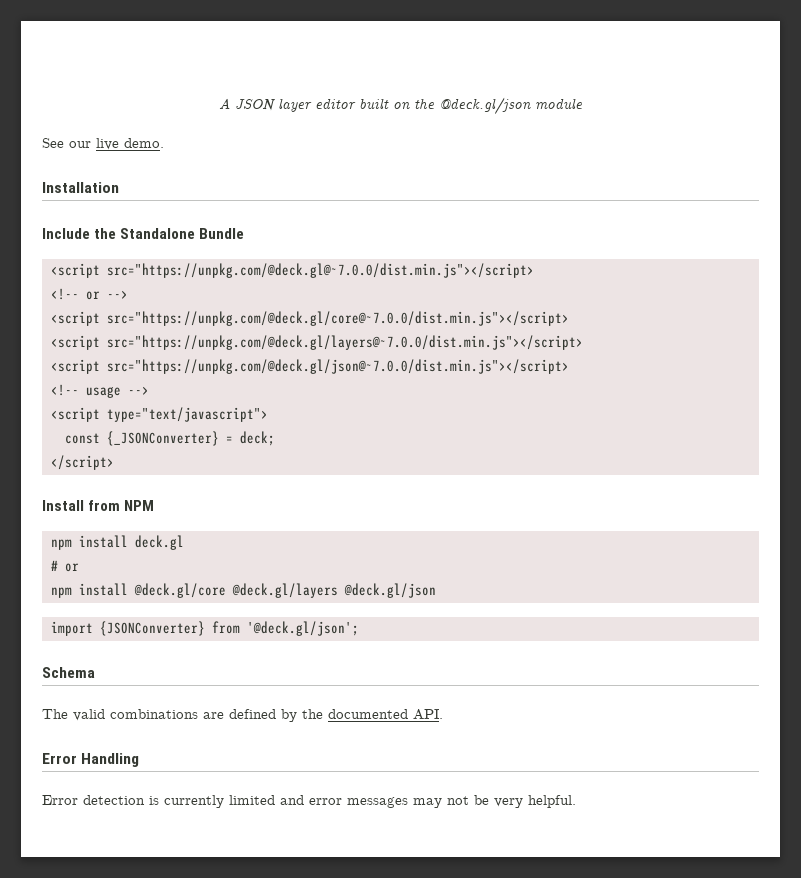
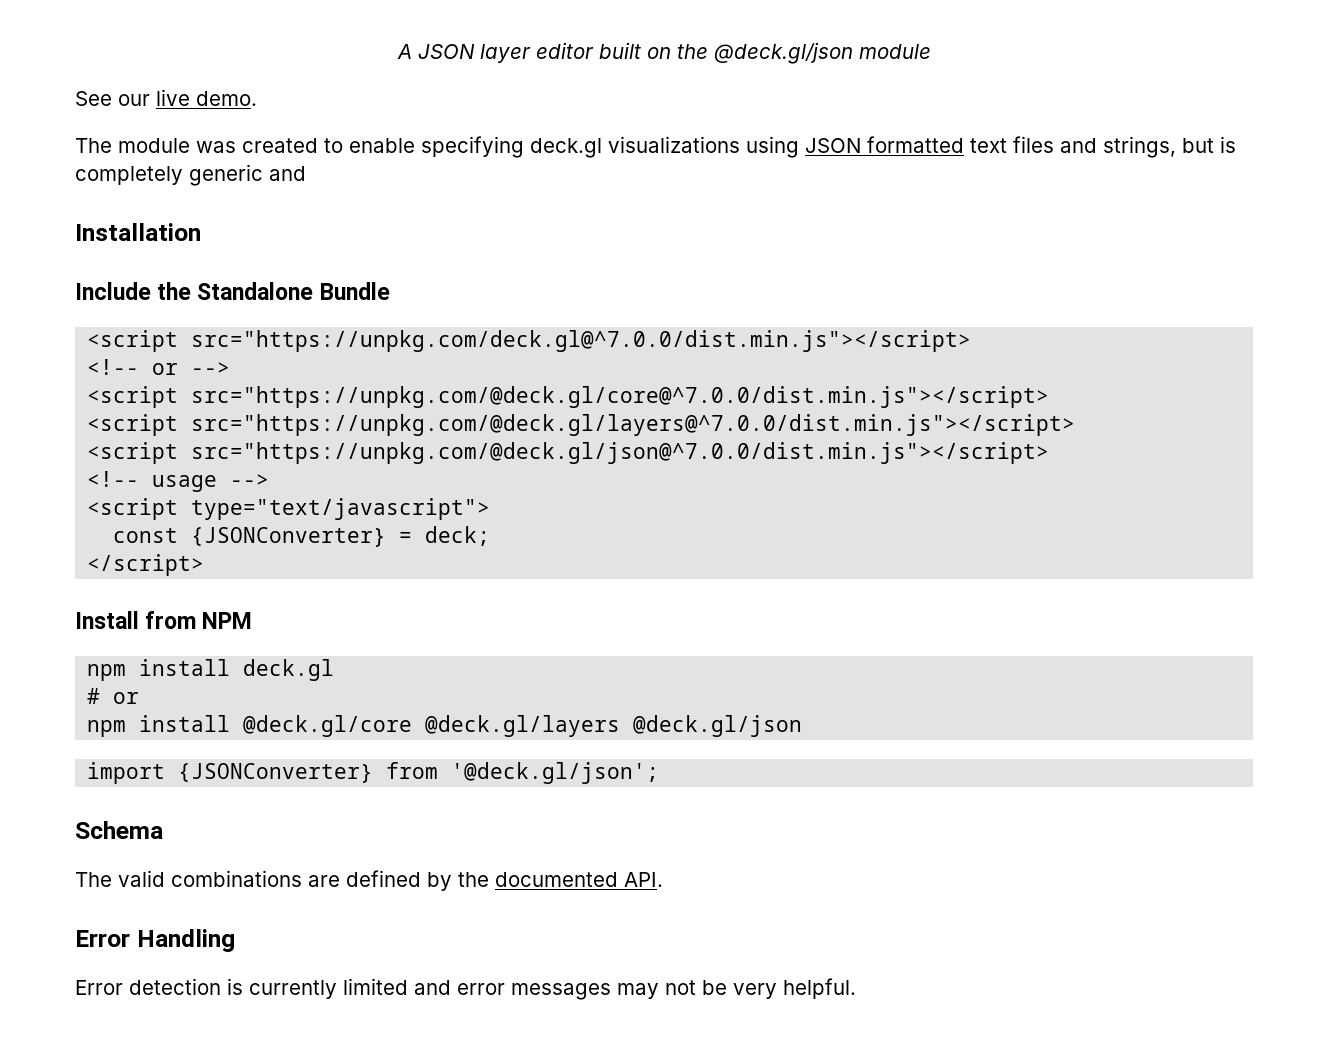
+ The module was created to enable specifying deck.gl visualizations using JSON formatted text files and strings, but is completely generic and
- <script src="https://unpkg.com/@deck.gl@~7.0.0/dist.min.js"></script>
+ <script src="https://unpkg.com/deck.gl@^7.0.0/dist.min.js"></script>
- <script src="https://unpkg.com/@deck.gl/core@~7.0.0/dist.min.js"></script>
- <script src="https://unpkg.com/@deck.gl/layers@~7.0.0/dist.min.js"></script>
- <script src="https://unpkg.com/@deck.gl/json@~7.0.0/dist.min.js"></script>
+ <script src="https://unpkg.com/@deck.gl/core@^7.0.0/dist.min.js"></script>
+ <script src="https://unpkg.com/@deck.gl/layers@^7.0.0/dist.min.js"></script>
+ <script src="https://unpkg.com/@deck.gl/json@^7.0.0/dist.min.js"></script>
- const {_JSONConverter} = deck;
+ const {JSONConverter} = deck;

